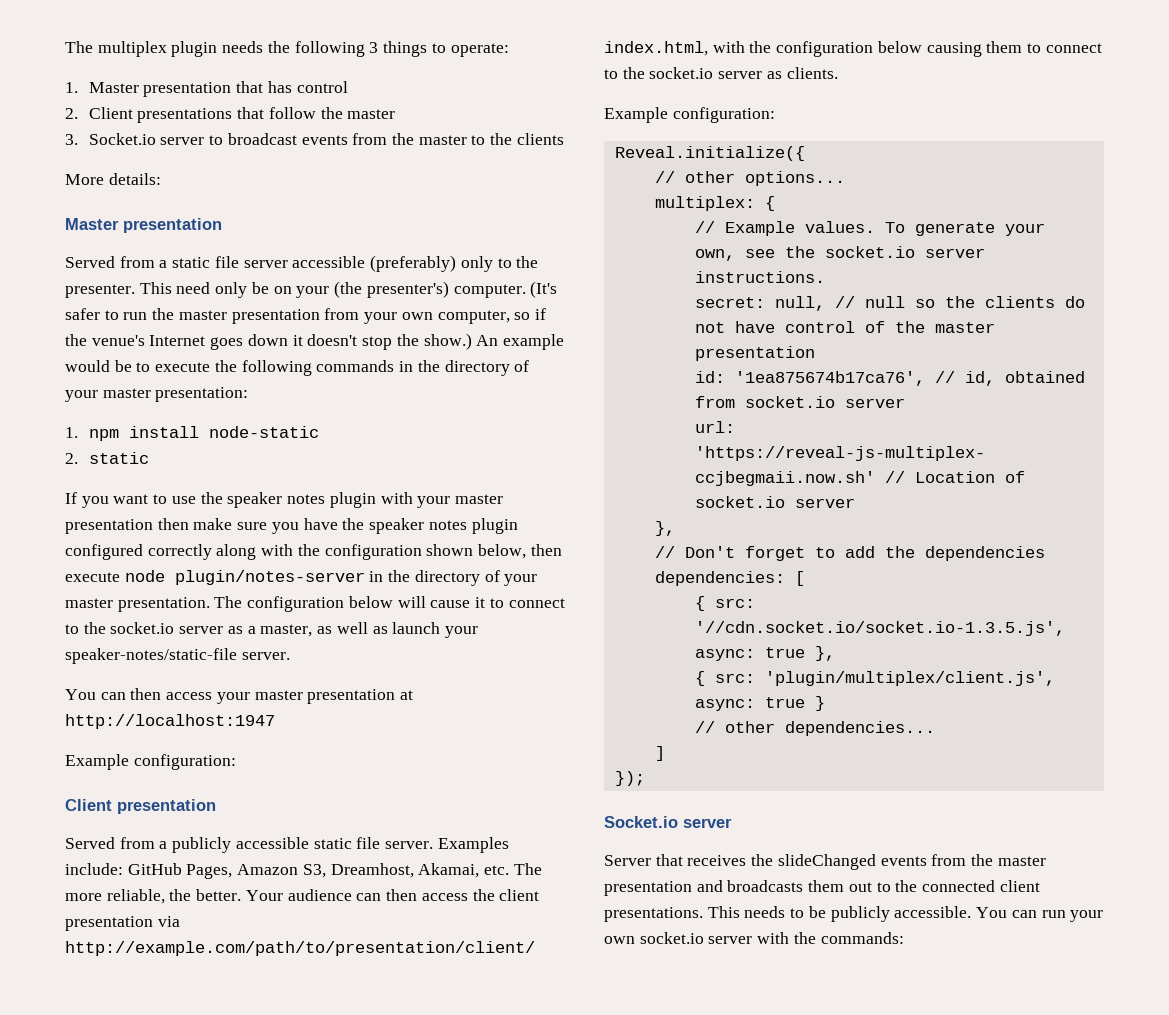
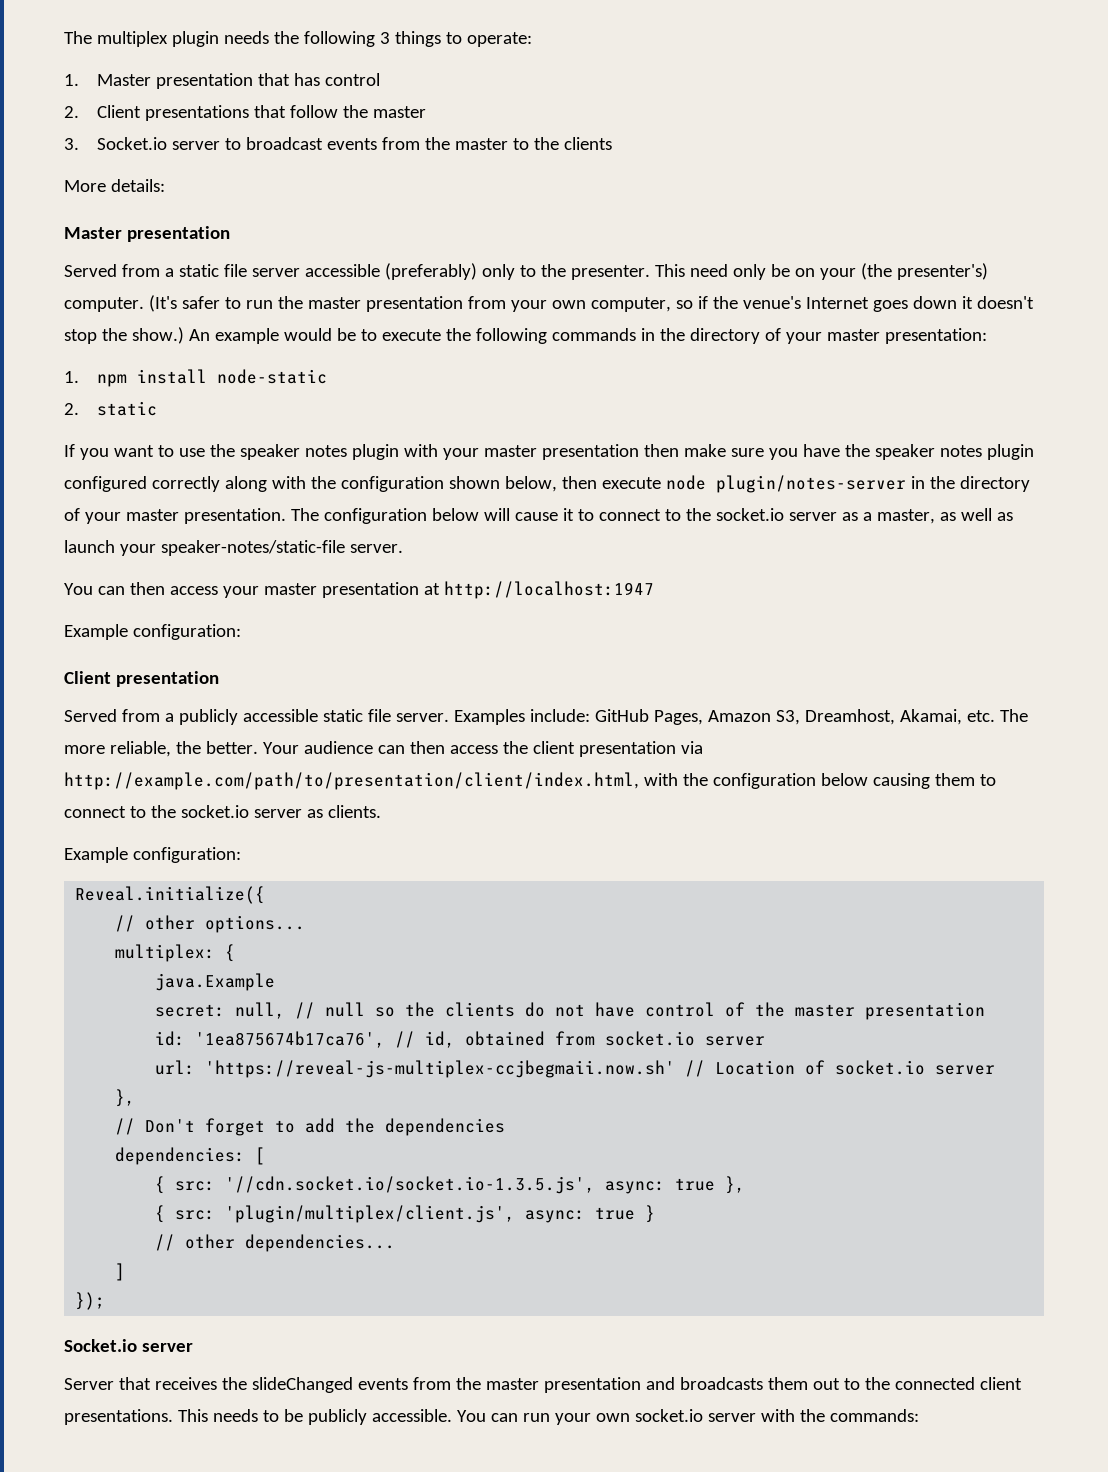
- // Example values. To generate your own, see the socket.io server instructions.
+ java.Example

